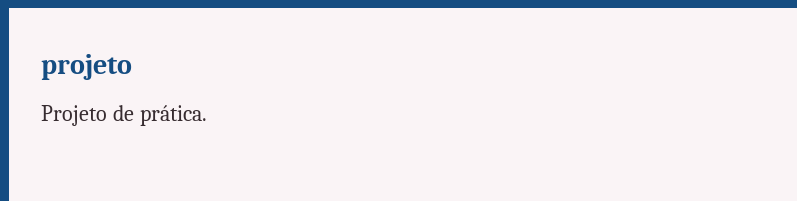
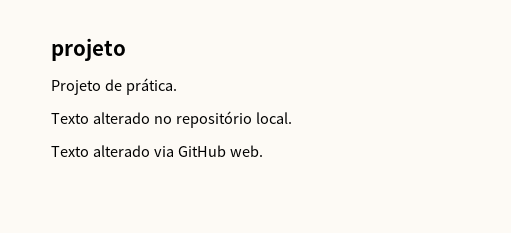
+ Texto alterado no repositório local.
+ Texto alterado via GitHub web.

